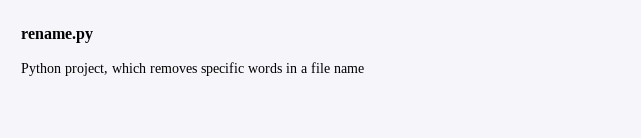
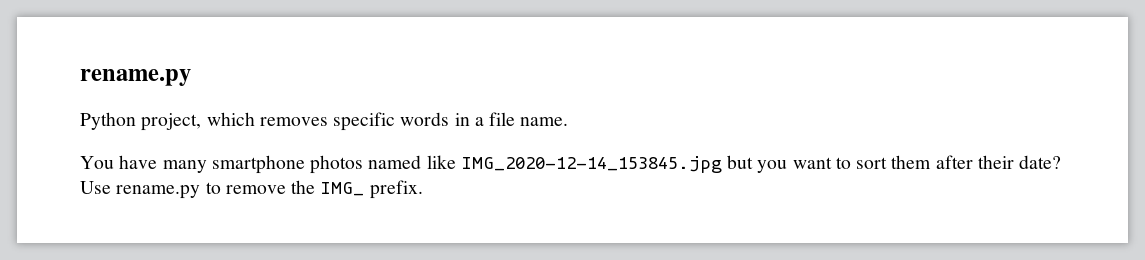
- Python project, which removes specific words in a file name
+ Python project, which removes specific words in a file name.
+ You have many smartphone photos named like IMG_2020-12-14_153845.jpg but you want to sort them after their date? Use rename.py to remove the IMG_ prefix.

